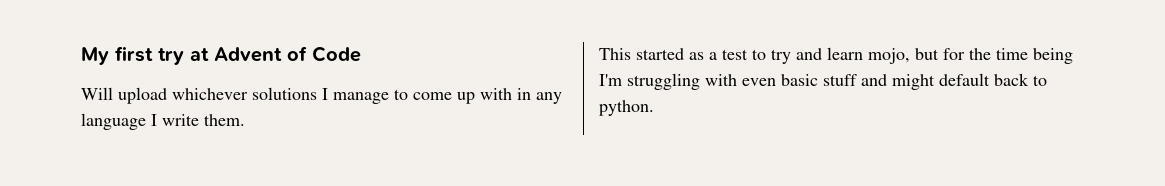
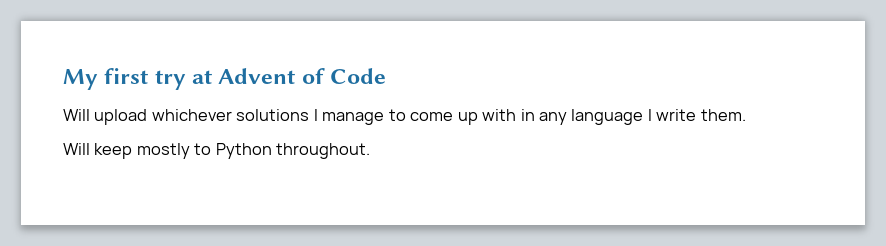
- This started as a test to try and learn mojo, but for the time being I'm struggling with even basic stuff and might default back to python.
+ Will keep mostly to Python throughout.

